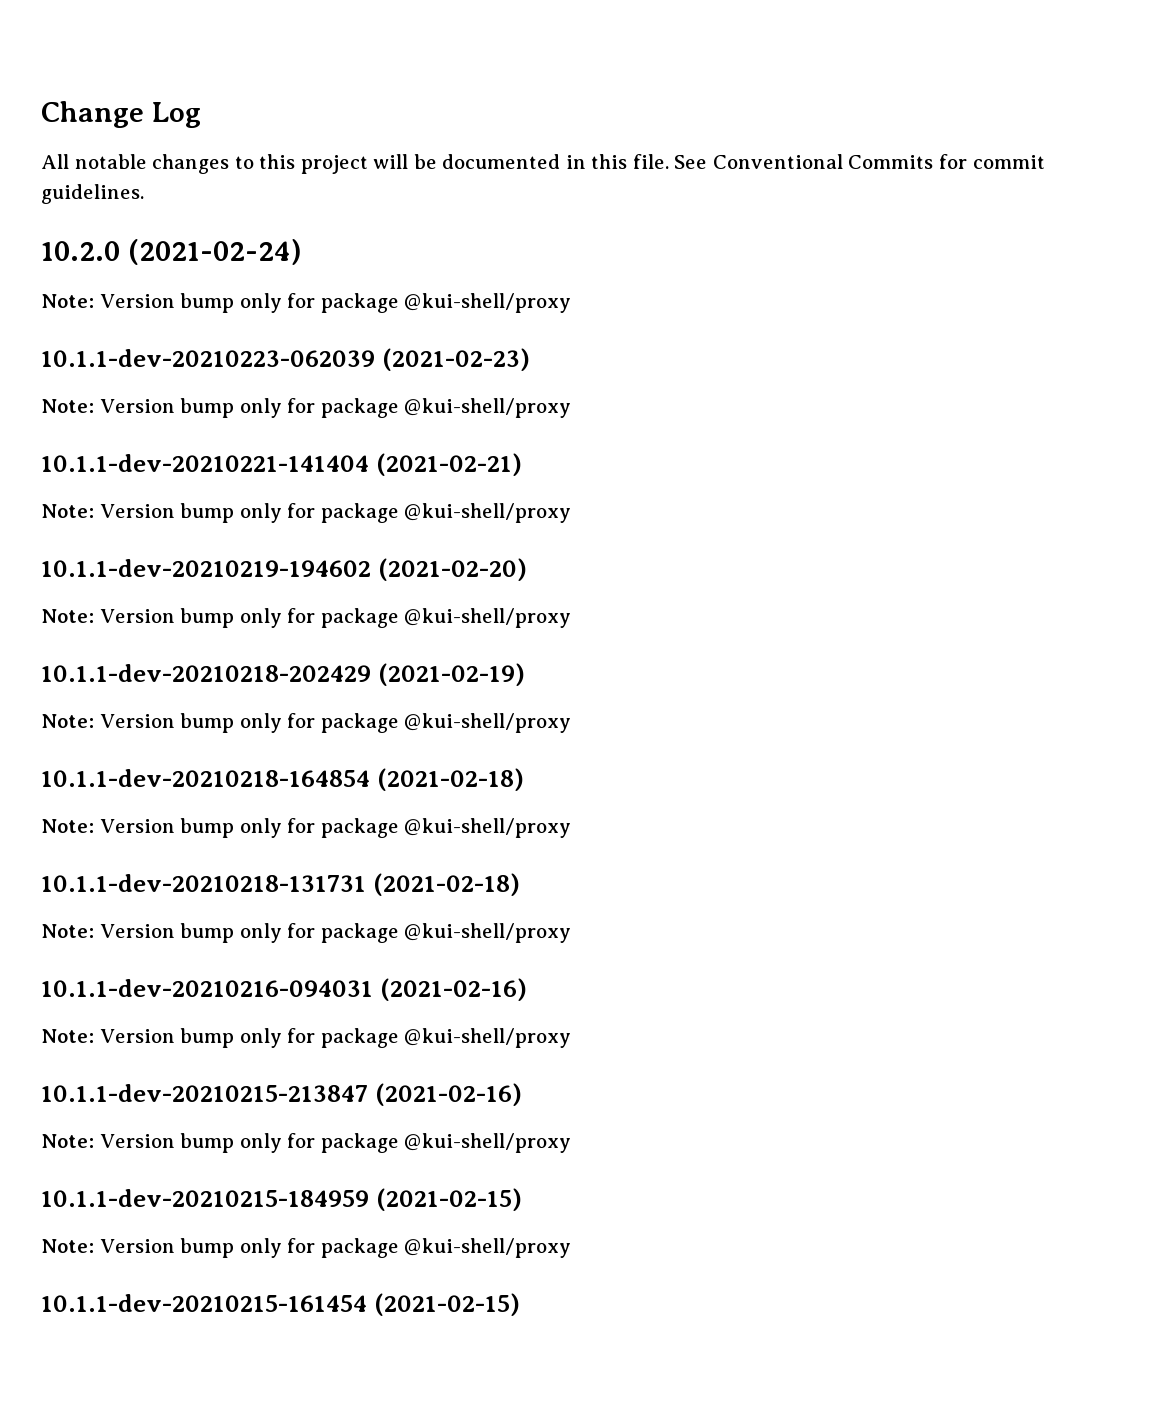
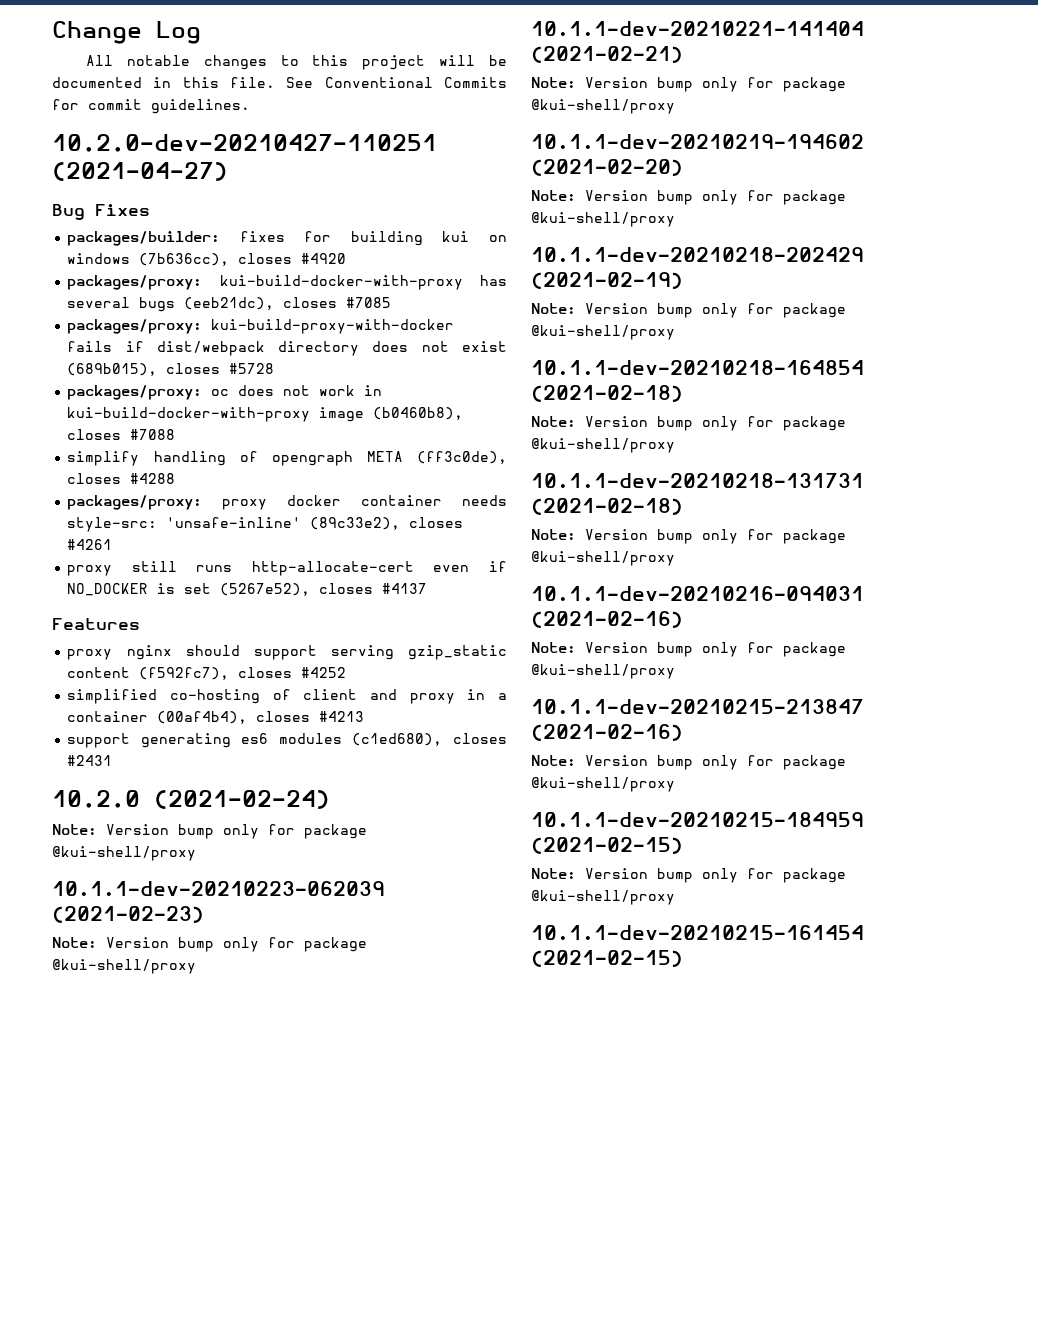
+ 10.2.0-dev-20210427-110251 (2021-04-27)
+ Bug Fixes
+ packages/builder: fixes for building kui on windows (7b636cc), closes #4920
+ packages/proxy: kui-build-docker-with-proxy has several bugs (eeb21dc), closes #7085
+ packages/proxy: kui-build-proxy-with-docker fails if dist/webpack directory does not exist (689b015), closes #5728
+ packages/proxy: oc does not work in kui-build-docker-with-proxy image (b0460b8), closes #7088
+ simplify handling of opengraph META (ff3c0de), closes #4288
+ packages/proxy: proxy docker container needs style-src: 'unsafe-inline' (89c33e2), closes #4261
+ proxy still runs http-allocate-cert even if NO_DOCKER is set (5267e52), closes #4137
+ Features
+ proxy nginx should support serving gzip_static content (f592fc7), closes #4252
+ simplified co-hosting of client and proxy in a container (00af4b4), closes #4213
+ support generating es6 modules (c1ed680), closes #2431

